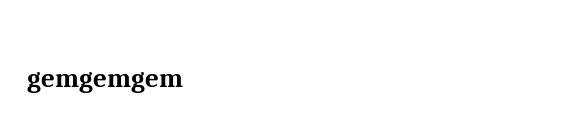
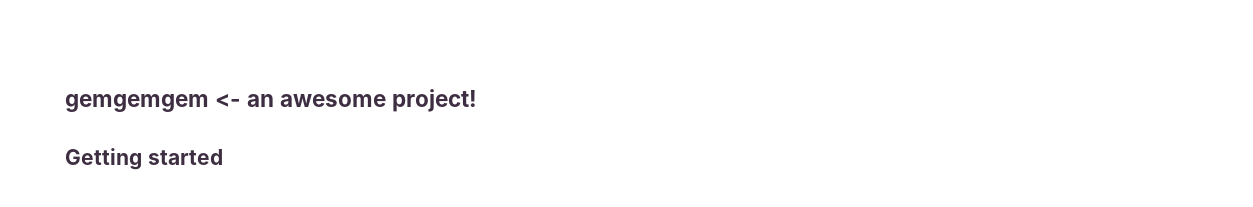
- gemgemgem
+ gemgemgem <- an awesome project!
+ Getting started

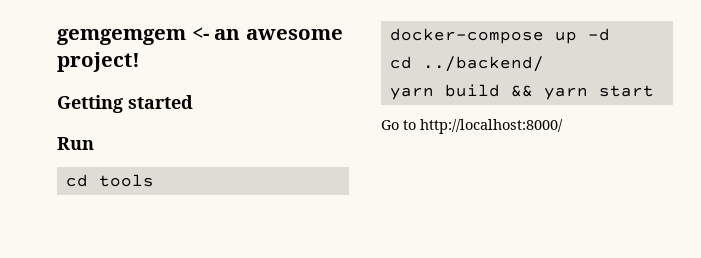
+ Run
+ cd tools
+ docker-compose up -d
+ cd ../backend/
+ yarn build && yarn start
+ Go to http://localhost:8000/

